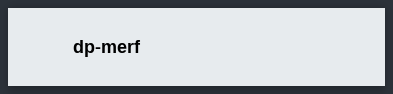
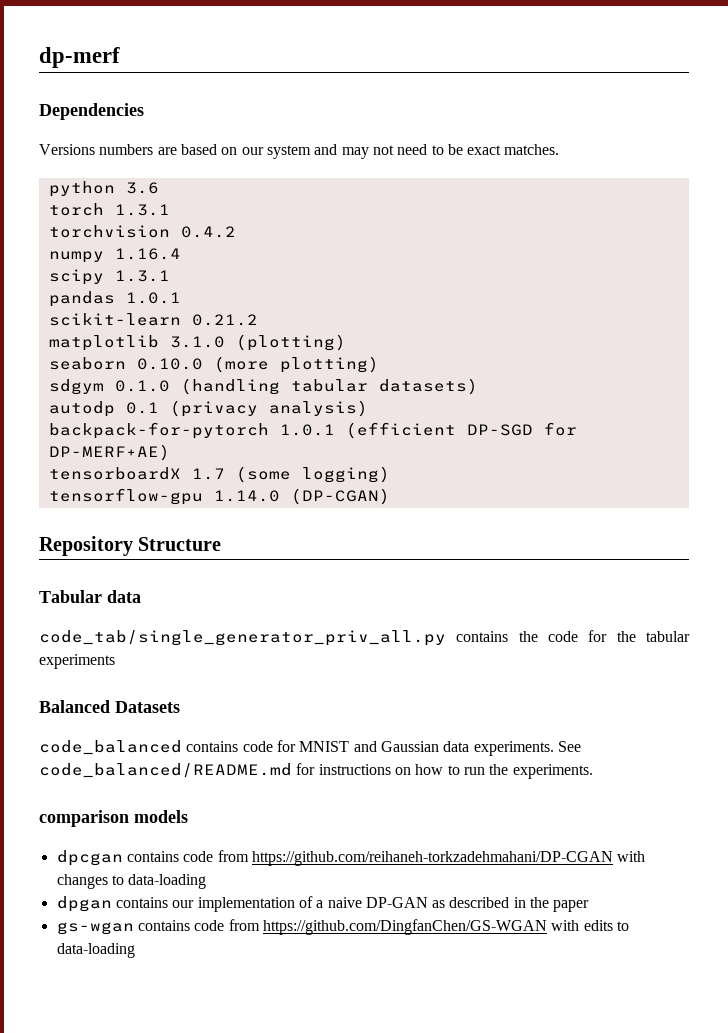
+ Dependencies
+ Versions numbers are based on our system and may not need to be exact matches.
+ python 3.6
+ torch 1.3.1
+ torchvision 0.4.2
+ numpy 1.16.4
+ scipy 1.3.1
+ pandas 1.0.1
+ scikit-learn 0.21.2
+ matplotlib 3.1.0 (plotting)
+ seaborn 0.10.0 (more plotting)
+ sdgym 0.1.0 (handling tabular datasets)
+ autodp 0.1 (privacy analysis)
+ backpack-for-pytorch 1.0.1 (efficient DP-SGD for DP-MERF+AE)
+ tensorboardX 1.7 (some logging)
+ tensorflow-gpu 1.14.0 (DP-CGAN)
+ Repository Structure
+ Tabular data
+ code_tab/single_generator_priv_all.py contains the code for the tabular experiments
+ Balanced Datasets
+ code_balanced contains code for MNIST and Gaussian data experiments. See code_balanced/README.md for instructions on how to run the experiments.
+ comparison models
+ dpcgan contains code from https://github.com/reihaneh-torkzadehmahani/DP-CGAN with changes to data-loading
+ dpgan contains our implementation of a naive DP-GAN as described in the paper
+ gs-wgan contains code from https://github.com/DingfanChen/GS-WGAN with edits to data-loading

